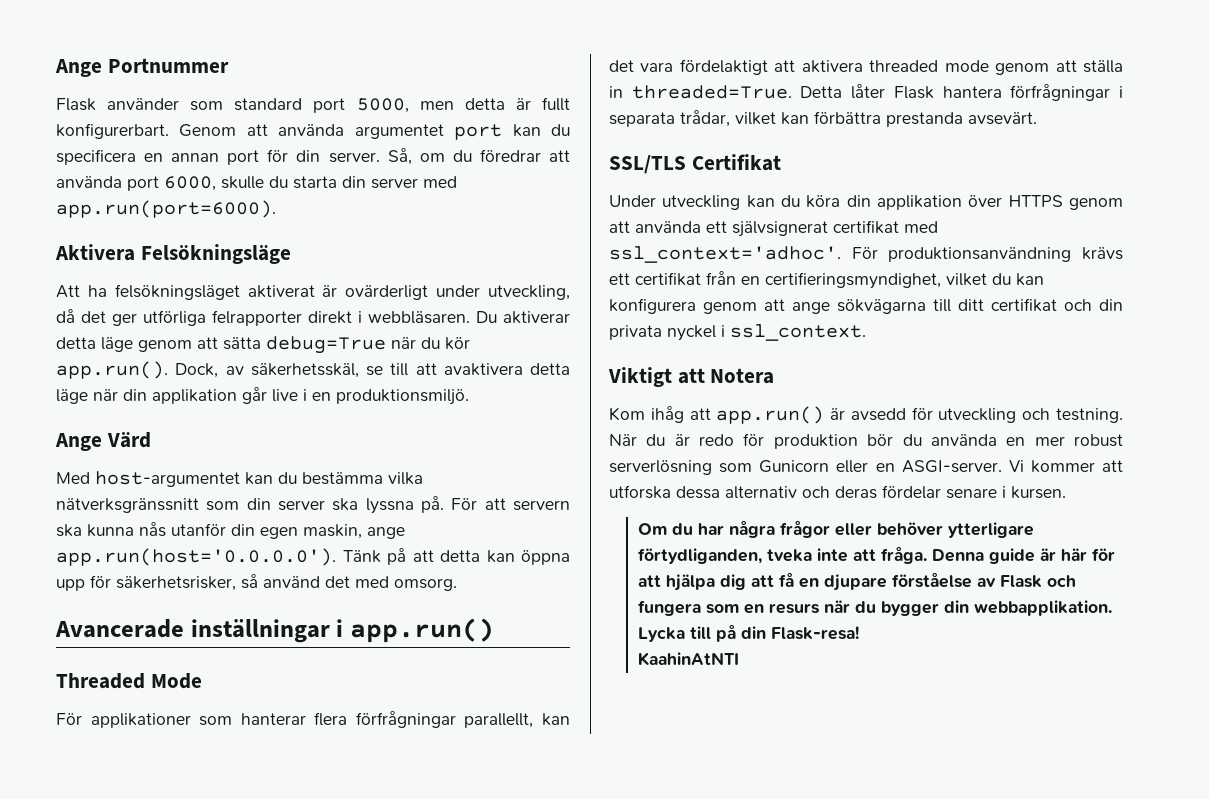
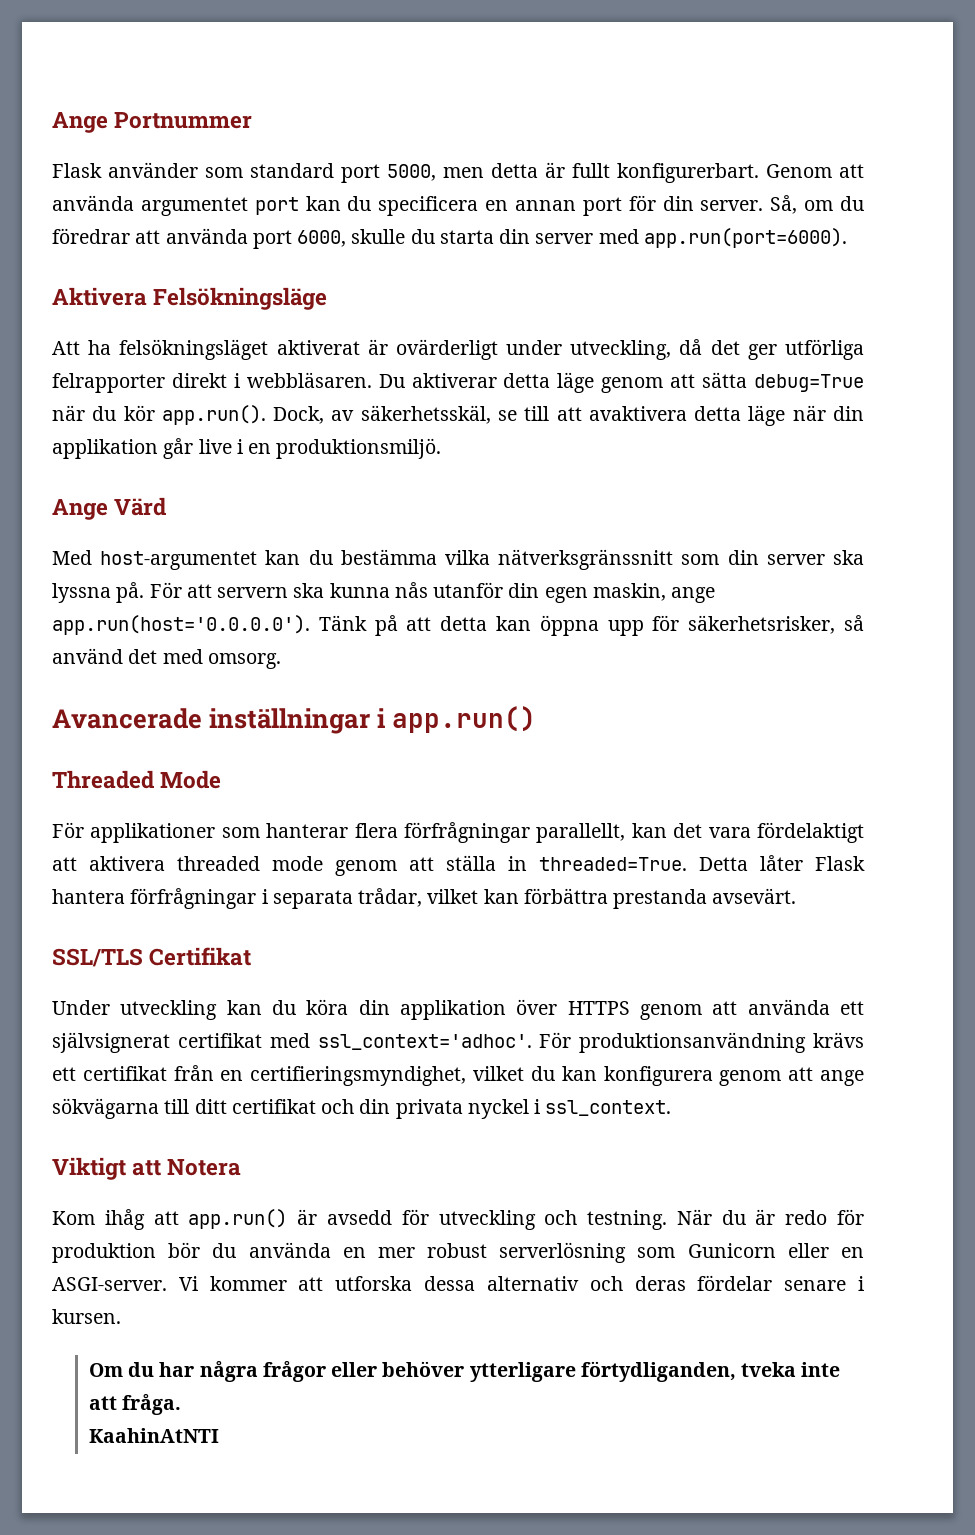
- Denna guide är här för att hjälpa dig att få en djupare förståelse av Flask och fungera som en resurs när du bygger din webbapplikation. Lycka till på din Flask-resa!

